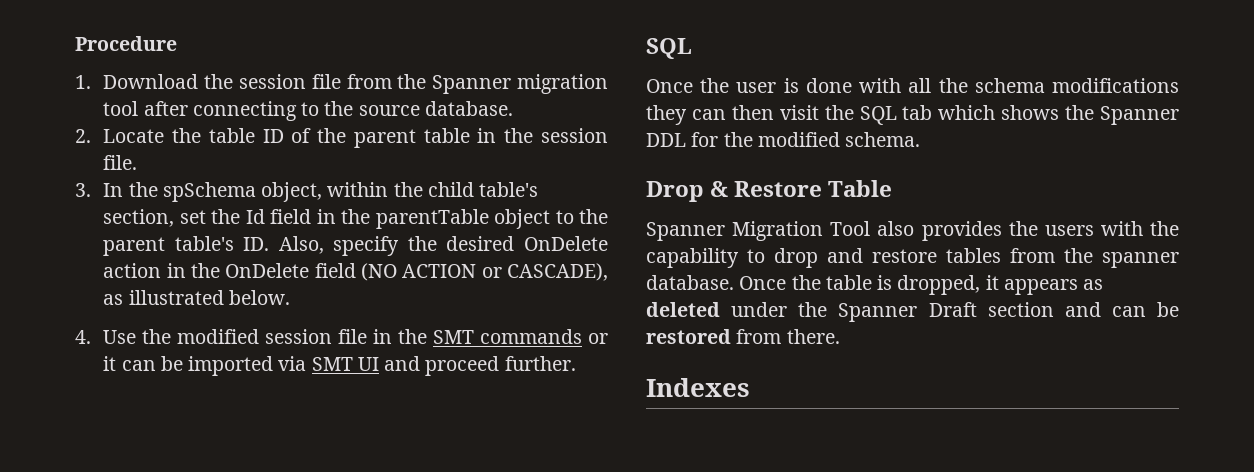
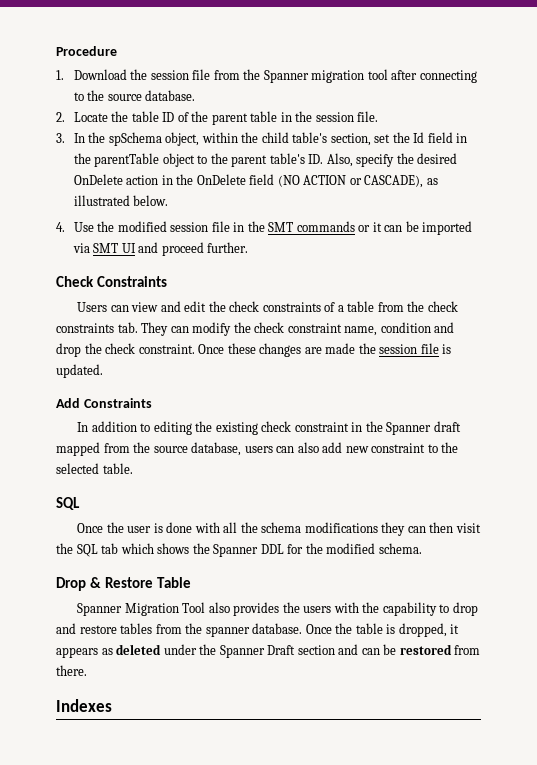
+ Check Constraints
+ Users can view and edit the check constraints of a table from the check constraints tab. They can modify the check constraint name, condition and drop the check constraint. Once these changes are made the session file is updated.
+ Add Constraints
+ In addition to editing the existing check constraint in the Spanner draft mapped from the source database, users can also add new constraint to the selected table.

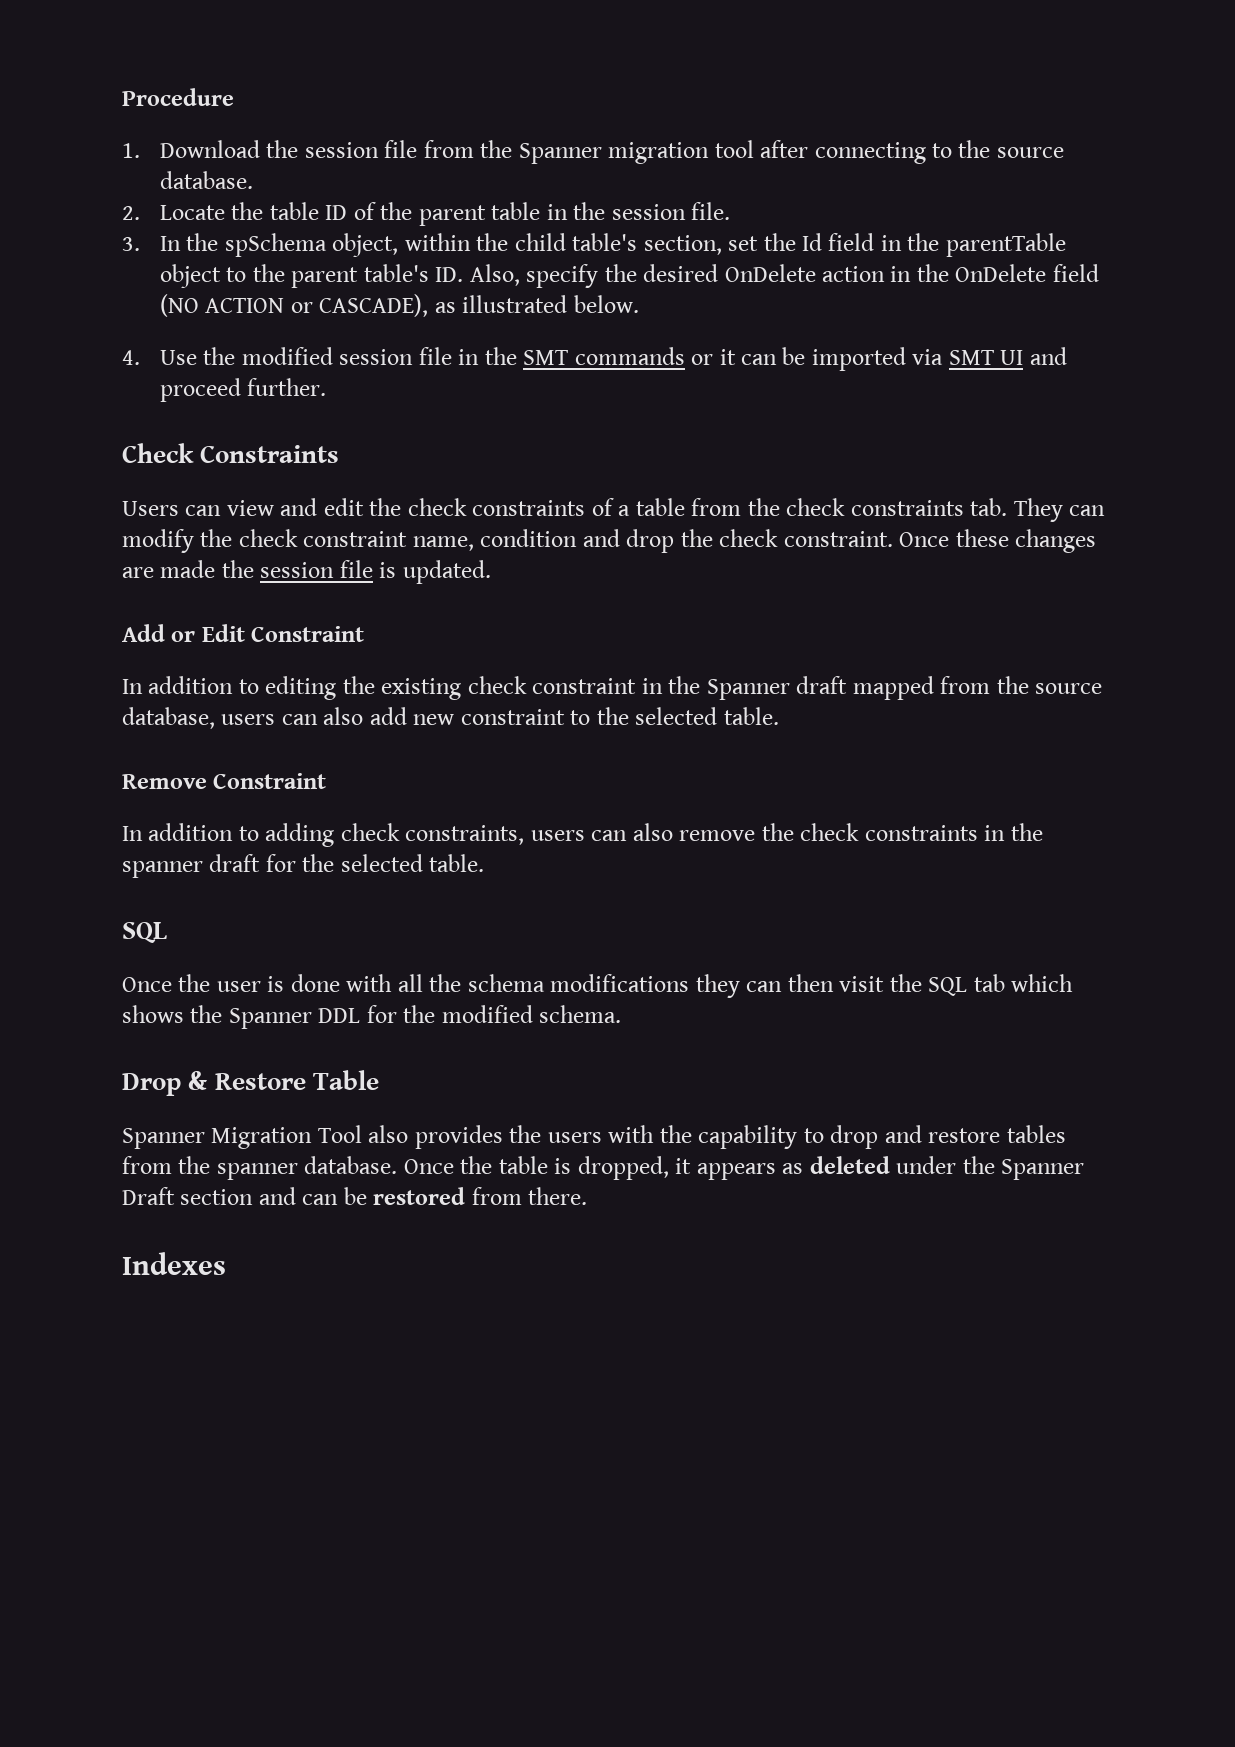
- Add Constraints
+ Add or Edit Constraint
+ Remove Constraint
+ In addition to adding check constraints, users can also remove the check constraints in the spanner draft for the selected table.

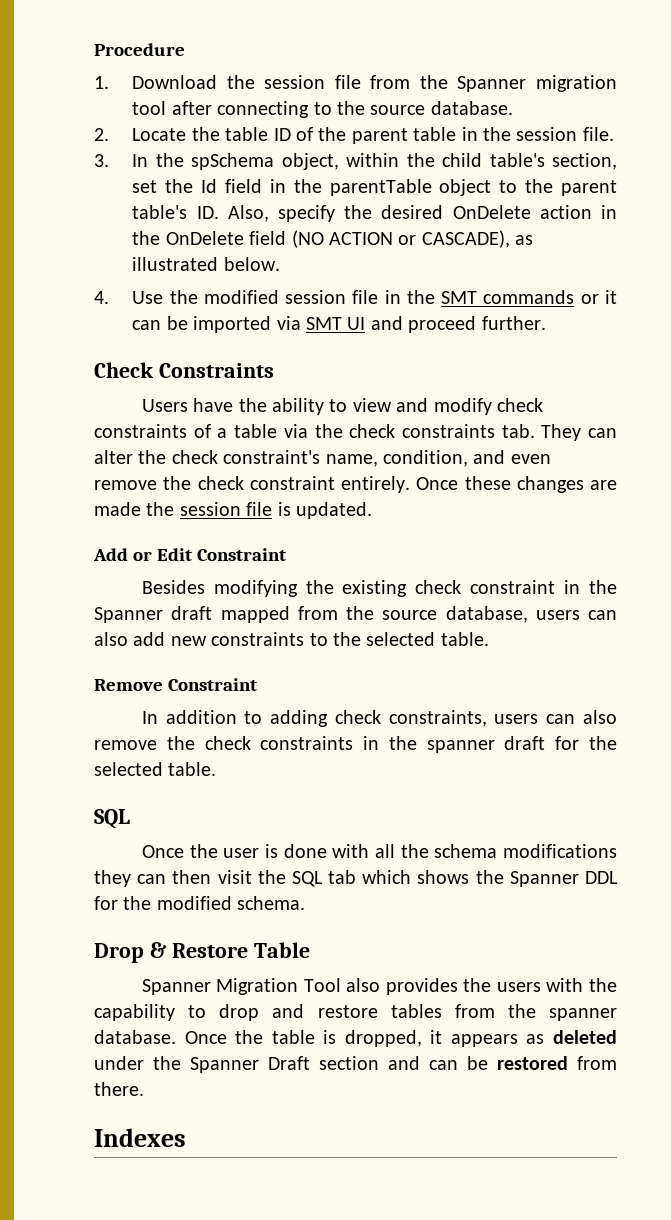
- Users can view and edit the check constraints of a table from the check constraints tab. They can modify the check constraint name, condition and drop the check constraint.
+ Users have the ability to view and modify check constraints of a table via the check constraints tab. They can alter the check constraint's name, condition, and even remove the check constraint entirely.
- In addition to editing the existing check constraint in the Spanner draft mapped from the source database, users can also add new constraint to the selected table.
+ Besides modifying the existing check constraint in the Spanner draft mapped from the source database, users can also add new constraints to the selected table.

